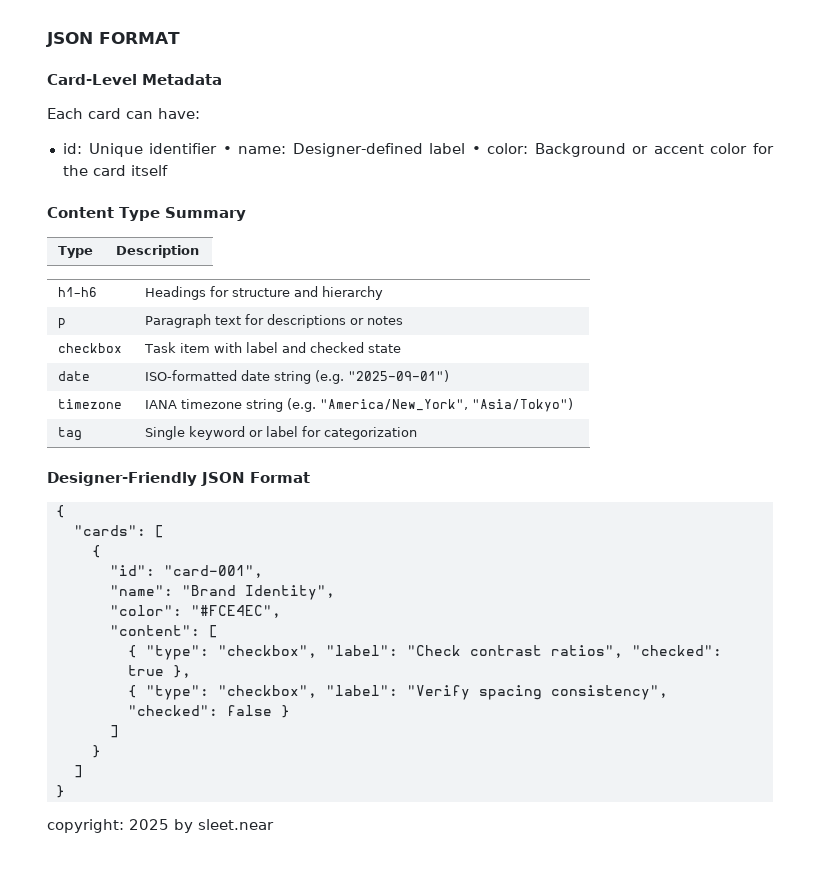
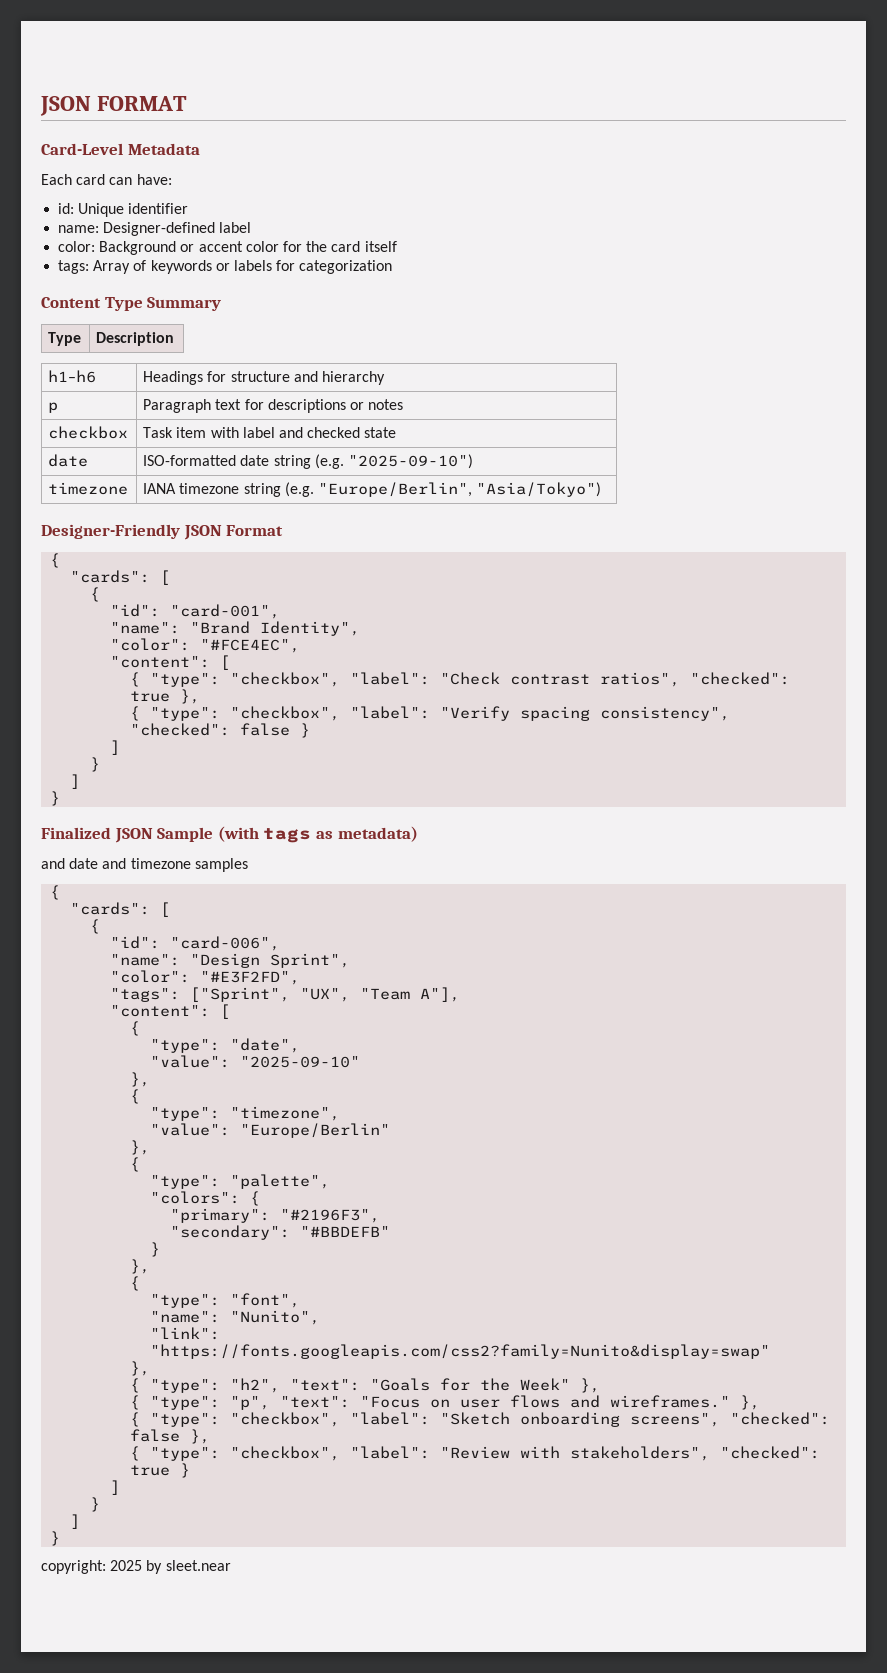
- id: Unique identifier • name: Designer-defined label • color: Background or accent color for the card itself
+ id: Unique identifier
+ name: Designer-defined label
+ color: Background or accent color for the card itself
+ tags: Array of keywords or labels for categorization
- date | ISO-formatted date string (e.g. "2025-09-01")
+ date | ISO-formatted date string (e.g. "2025-09-10")
- timezone | IANA timezone string (e.g. "America/New_York", "Asia/Tokyo")
+ timezone | IANA timezone string (e.g. "Europe/Berlin", "Asia/Tokyo")
- tag | Single keyword or label for categorization
+ Finalized JSON Sample (with tags as metadata)
+ and date and timezone samples
+ {
+ "cards": [
+ {
+ "id": "card-006",
+ "name": "Design Sprint",
+ "color": "#E3F2FD",
+ "tags": ["Sprint", "UX", "Team A"],
+ "content": [
+ {
+ "type": "date",
+ "value": "2025-09-10"
+ },
+ {
+ "type": "timezone",
+ "value": "Europe/Berlin"
+ },
+ {
+ "type": "palette",
+ "colors": {
+ "primary": "#2196F3",
+ "secondary": "#BBDEFB"
+ }
+ },
+ {
+ "type": "font",
+ "name": "Nunito",
+ "link": "https://fonts.googleapis.com/css2?family=Nunito&display=swap"
+ },
+ { "type": "h2", "text": "Goals for the Week" },
+ { "type": "p", "text": "Focus on user flows and wireframes." },
+ { "type": "checkbox", "label": "Sketch onboarding screens", "checked": false },
+ { "type": "checkbox", "label": "Review with stakeholders", "checked": true }
+ ]
+ }
+ ]
+ }

